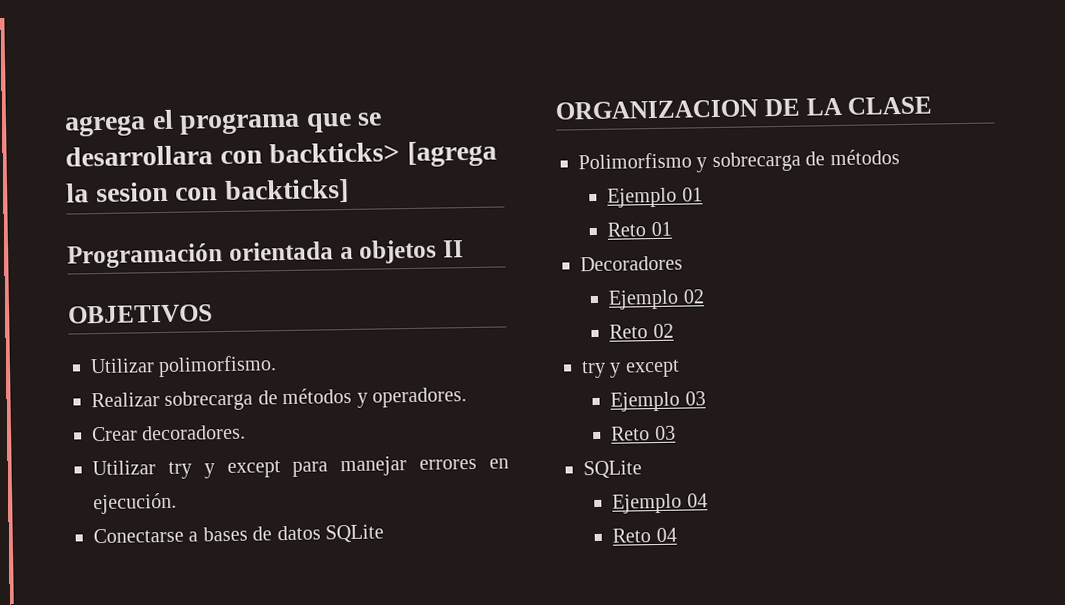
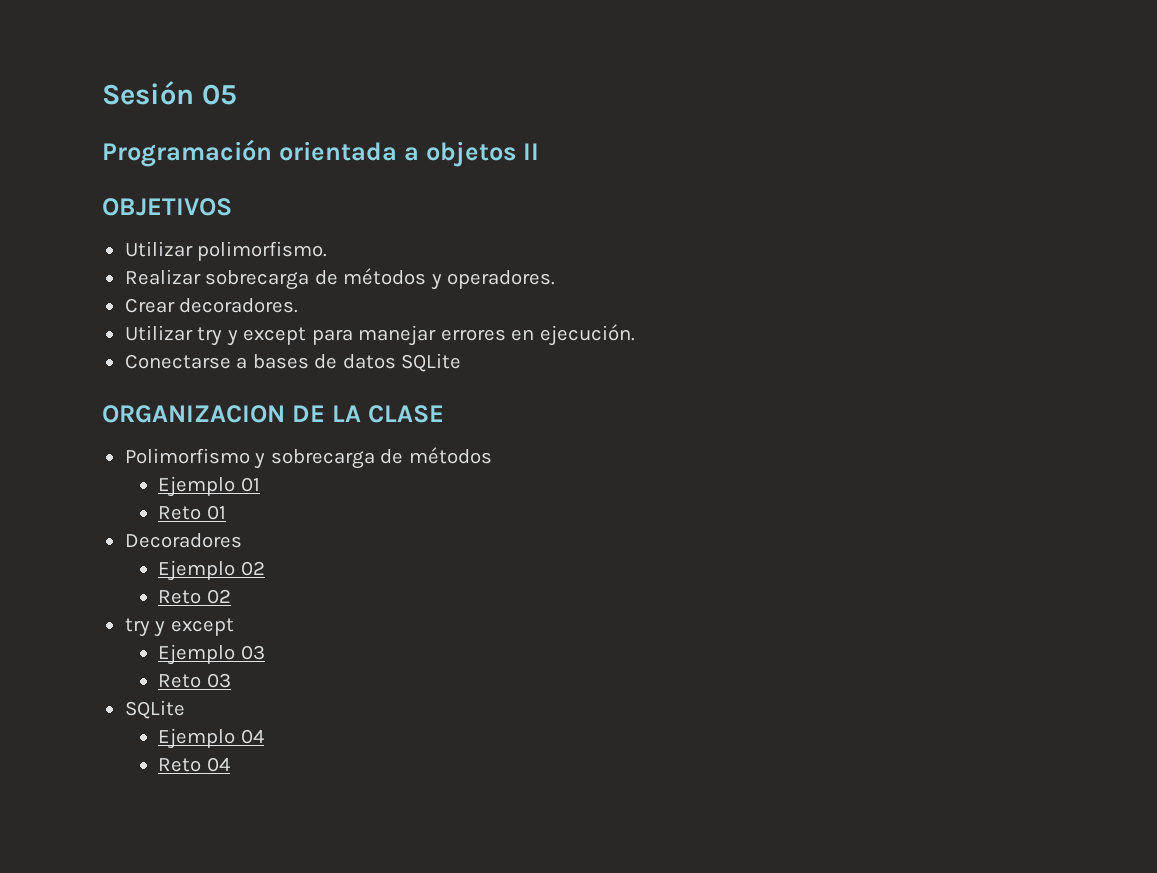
- agrega el programa que se desarrollara con backticks> [agrega la sesion con backticks]
+ Sesión 05

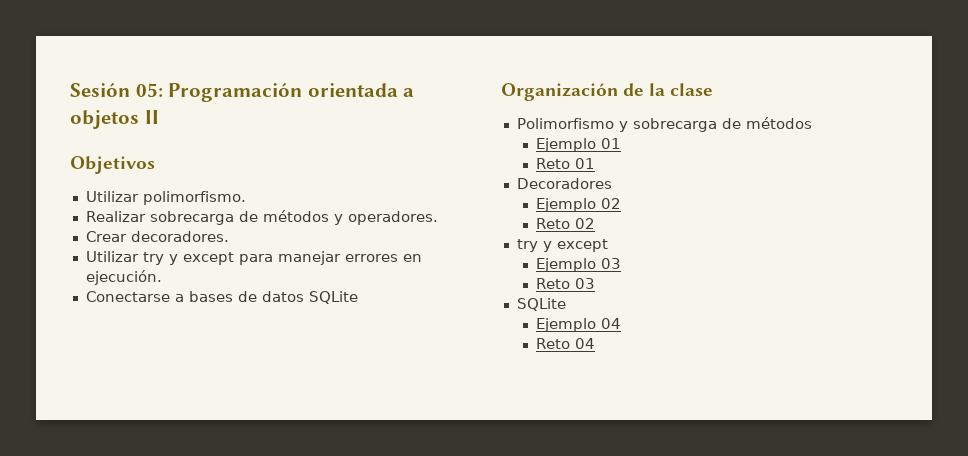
- Sesión 05
- Programación orientada a objetos II
+ Sesión 05: Programación orientada a objetos II
- OBJETIVOS
+ Objetivos
- ORGANIZACION DE LA CLASE
+ Organización de la clase

